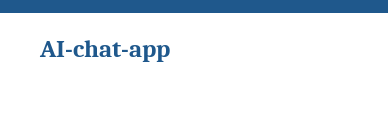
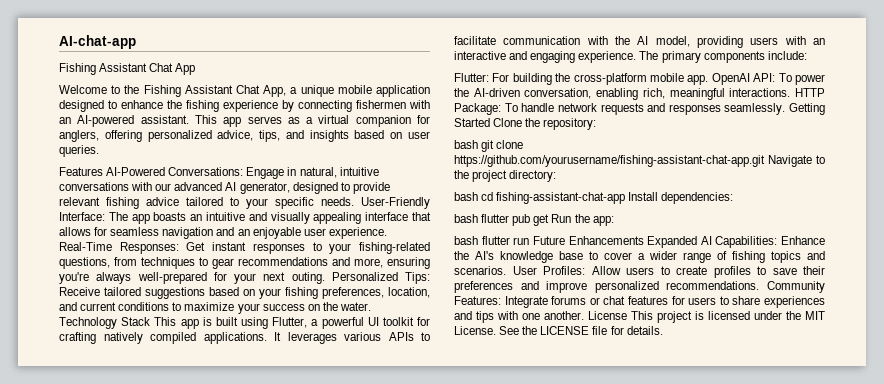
+ Fishing Assistant Chat App
+ Welcome to the Fishing Assistant Chat App, a unique mobile application designed to enhance the fishing experience by connecting fishermen with an AI-powered assistant. This app serves as a virtual companion for anglers, offering personalized advice, tips, and insights based on user queries.
+ Features AI-Powered Conversations: Engage in natural, intuitive conversations with our advanced AI generator, designed to provide relevant fishing advice tailored to your specific needs. User-Friendly Interface: The app boasts an intuitive and visually appealing interface that allows for seamless navigation and an enjoyable user experience. Real-Time Responses: Get instant responses to your fishing-related questions, from techniques to gear recommendations and more, ensuring you're always well-prepared for your next outing. Personalized Tips: Receive tailored suggestions based on your fishing preferences, location, and current conditions to maximize your success on the water. Technology Stack This app is built using Flutter, a powerful UI toolkit for crafting natively compiled applications. It leverages various APIs to facilitate communication with the AI model, providing users with an interactive and engaging experience. The primary components include:
+ Flutter: For building the cross-platform mobile app. OpenAI API: To power the AI-driven conversation, enabling rich, meaningful interactions. HTTP Package: To handle network requests and responses seamlessly. Getting Started Clone the repository:
+ bash git clone https://github.com/yourusername/fishing-assistant-chat-app.git Navigate to the project directory:
+ bash cd fishing-assistant-chat-app Install dependencies:
+ bash flutter pub get Run the app:
+ bash flutter run Future Enhancements Expanded AI Capabilities: Enhance the AI's knowledge base to cover a wider range of fishing topics and scenarios. User Profiles: Allow users to create profiles to save their preferences and improve personalized recommendations. Community Features: Integrate forums or chat features for users to share experiences and tips with one another. License This project is licensed under the MIT License. See the LICENSE file for details.

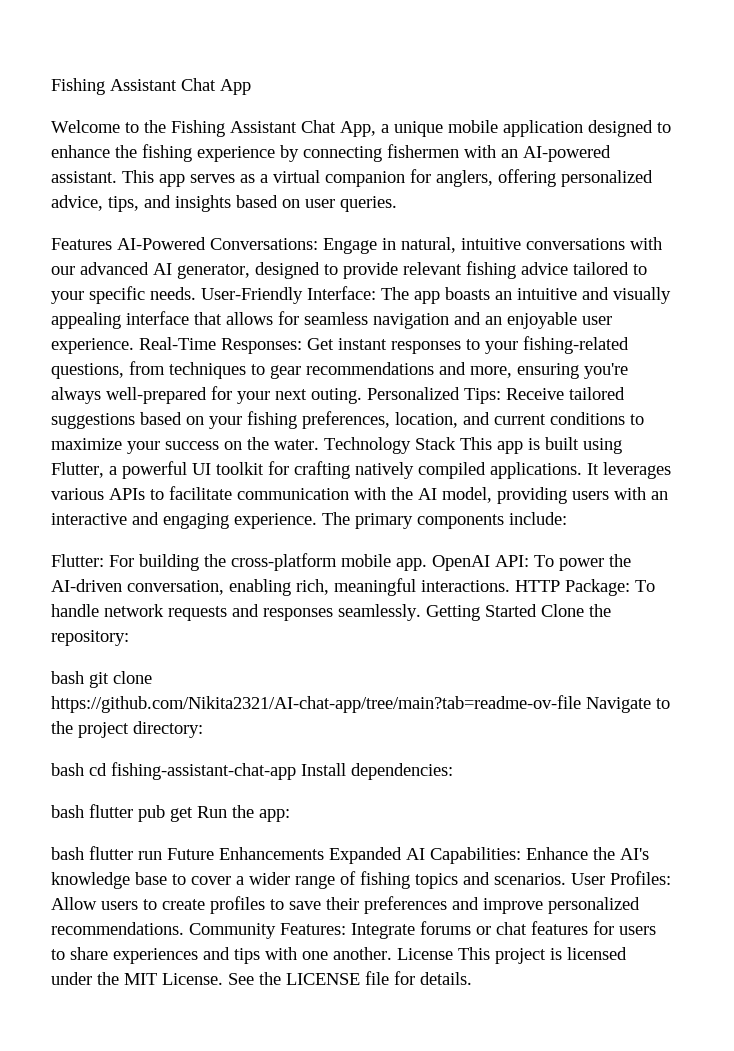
- AI-chat-app
- bash git clone https://github.com/yourusername/fishing-assistant-chat-app.git Navigate to the project directory:
+ bash git clone https://github.com/Nikita2321/AI-chat-app/tree/main?tab=readme-ov-file Navigate to the project directory:

